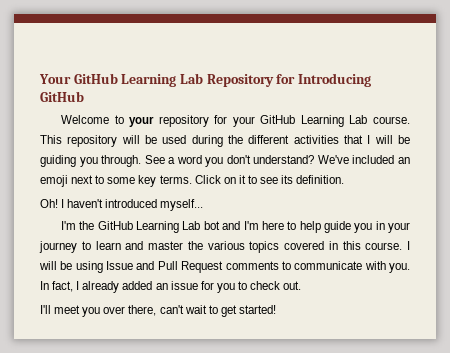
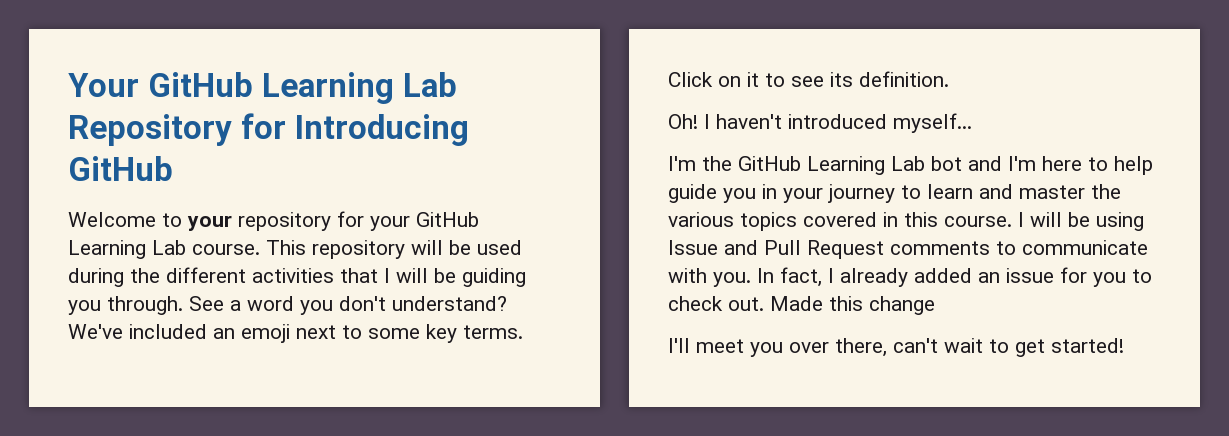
+ Made this change

